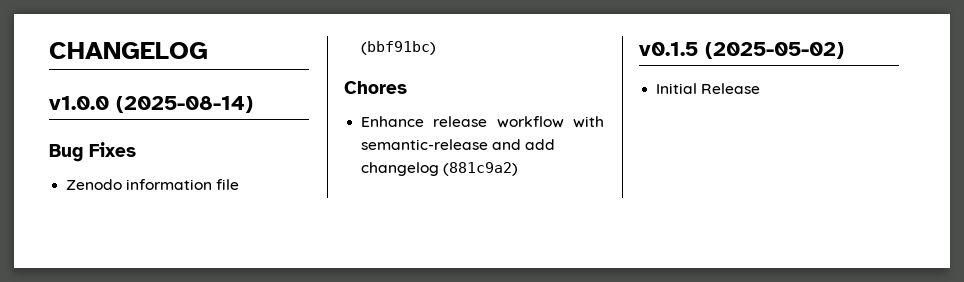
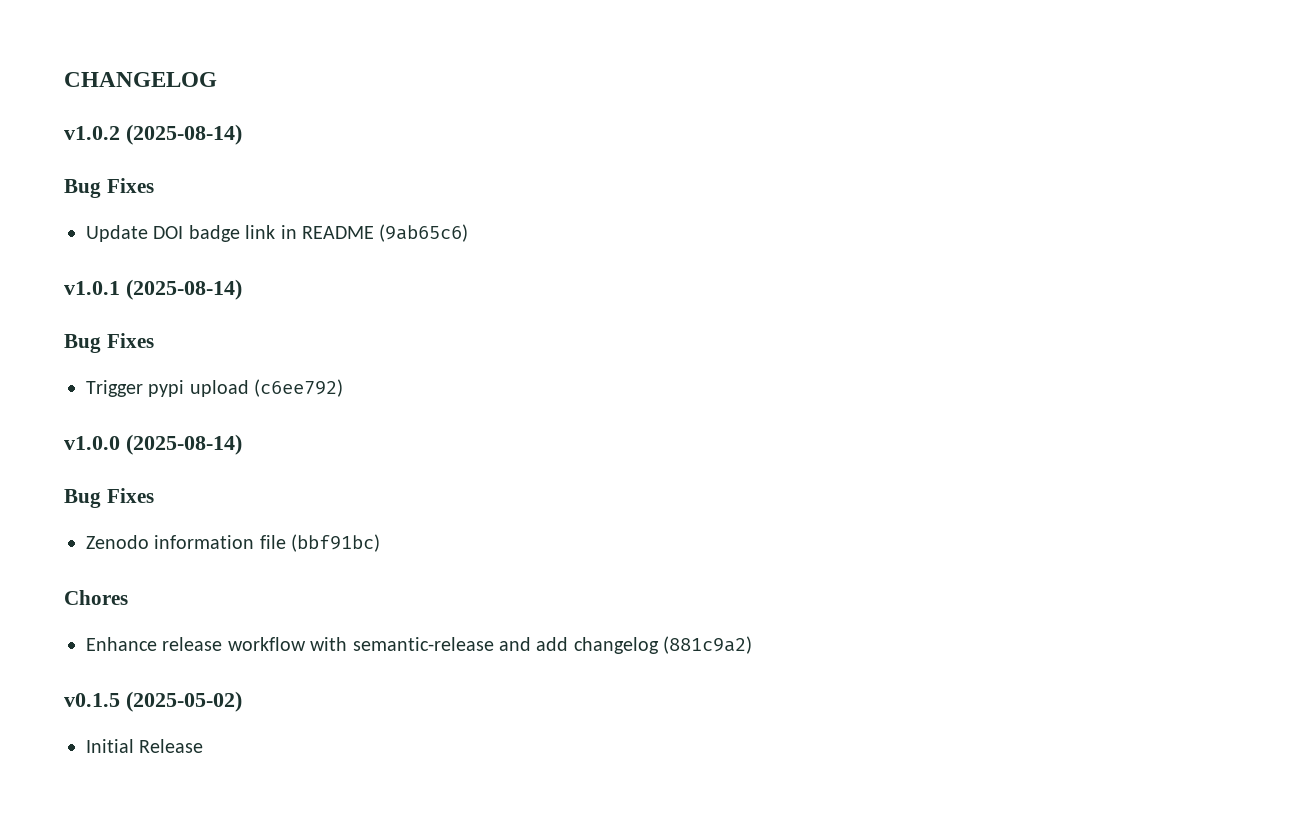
+ v1.0.2 (2025-08-14)
+ Bug Fixes
+ Update DOI badge link in README (9ab65c6)
+ v1.0.1 (2025-08-14)
+ Bug Fixes
+ Trigger pypi upload (c6ee792)

